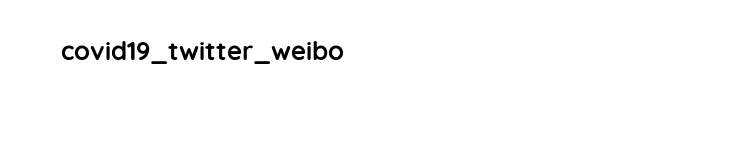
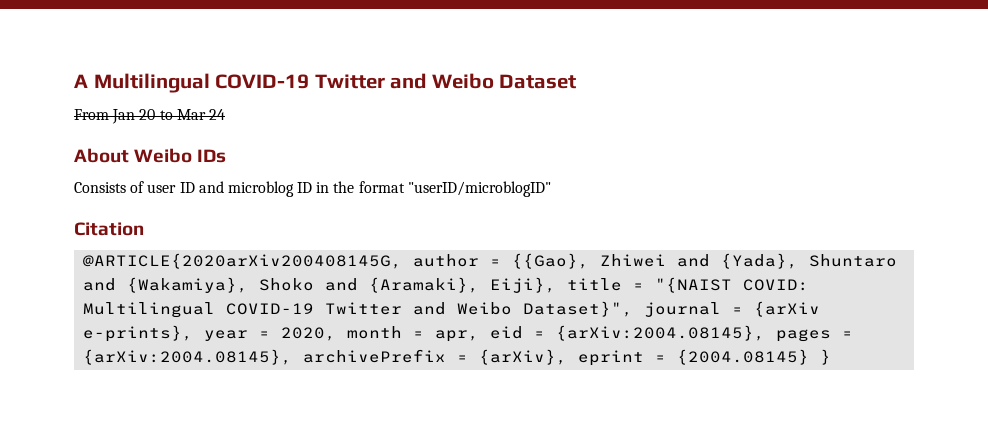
- covid19_twitter_weibo
+ A Multilingual COVID-19 Twitter and Weibo Dataset
+ From Jan 20 to Mar 24
+ About Weibo IDs
+ Consists of user ID and microblog ID in the format "userID/microblogID"
+ Citation
+ @ARTICLE{2020arXiv200408145G, author = {{Gao}, Zhiwei and {Yada}, Shuntaro and {Wakamiya}, Shoko and {Aramaki}, Eiji}, title = "{NAIST COVID: Multilingual COVID-19 Twitter and Weibo Dataset}", journal = {arXiv e-prints}, year = 2020, month = apr, eid = {arXiv:2004.08145}, pages = {arXiv:2004.08145}, archivePrefix = {arXiv}, eprint = {2004.08145} }

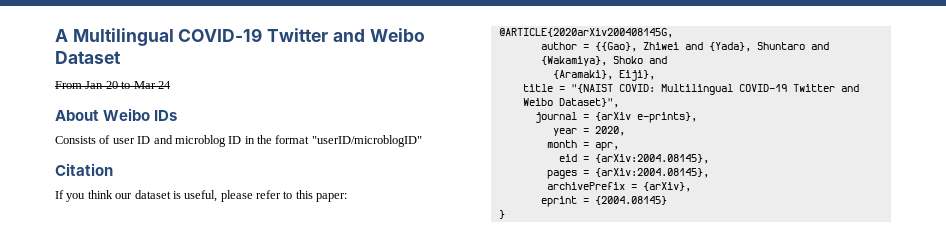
+ If you think our dataset is useful, please refer to this paper:
- @ARTICLE{2020arXiv200408145G, author = {{Gao}, Zhiwei and {Yada}, Shuntaro and {Wakamiya}, Shoko and {Aramaki}, Eiji}, title = "{NAIST COVID: Multilingual COVID-19 Twitter and Weibo Dataset}", journal = {arXiv e-prints}, year = 2020, month = apr, eid = {arXiv:2004.08145}, pages = {arXiv:2004.08145}, archivePrefix = {arXiv}, eprint = {2004.08145} }
+ @ARTICLE{2020arXiv200408145G,
+ author = {{Gao}, Zhiwei and {Yada}, Shuntaro and {Wakamiya}, Shoko and
+ {Aramaki}, Eiji},
+ title = "{NAIST COVID: Multilingual COVID-19 Twitter and Weibo Dataset}",
+ journal = {arXiv e-prints},
+ year = 2020,
+ month = apr,
+ eid = {arXiv:2004.08145},
+ pages = {arXiv:2004.08145},
+ archivePrefix = {arXiv},
+ eprint = {2004.08145}
+ }

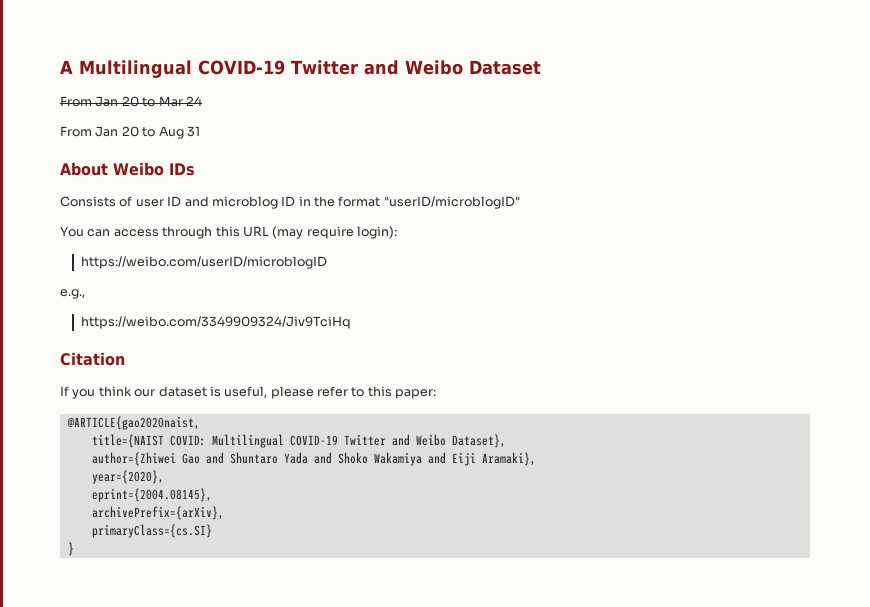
+ From Jan 20 to Aug 31
+ You can access through this URL (may require login):
+ https://weibo.com/userID/microblogID
+ e.g.,
+ https://weibo.com/3349909324/Jiv9TciHq
- @ARTICLE{2020arXiv200408145G,
- author = {{Gao}, Zhiwei and {Yada}, Shuntaro and {Wakamiya}, Shoko and
- {Aramaki}, Eiji},
- title = "{NAIST COVID: Multilingual COVID-19 Twitter and Weibo Dataset}",
- journal = {arXiv e-prints},
- year = 2020,
- month = apr,
- eid = {arXiv:2004.08145},
- pages = {arXiv:2004.08145},
- archivePrefix = {arXiv},
- eprint = {2004.08145}
+ @ARTICLE{gao2020naist,
+ title={NAIST COVID: Multilingual COVID-19 Twitter and Weibo Dataset},
+ author={Zhiwei Gao and Shuntaro Yada and Shoko Wakamiya and Eiji Aramaki},
+ year={2020},
+ eprint={2004.08145},
+ archivePrefix={arXiv},
+ primaryClass={cs.SI}

